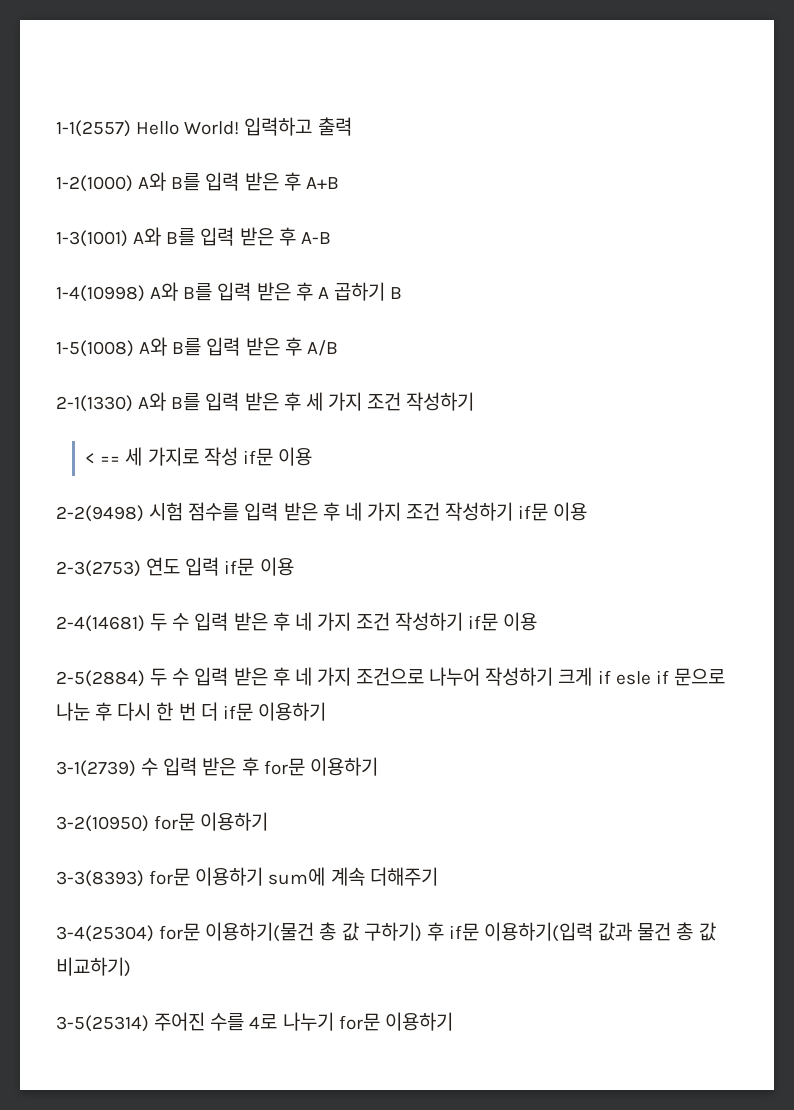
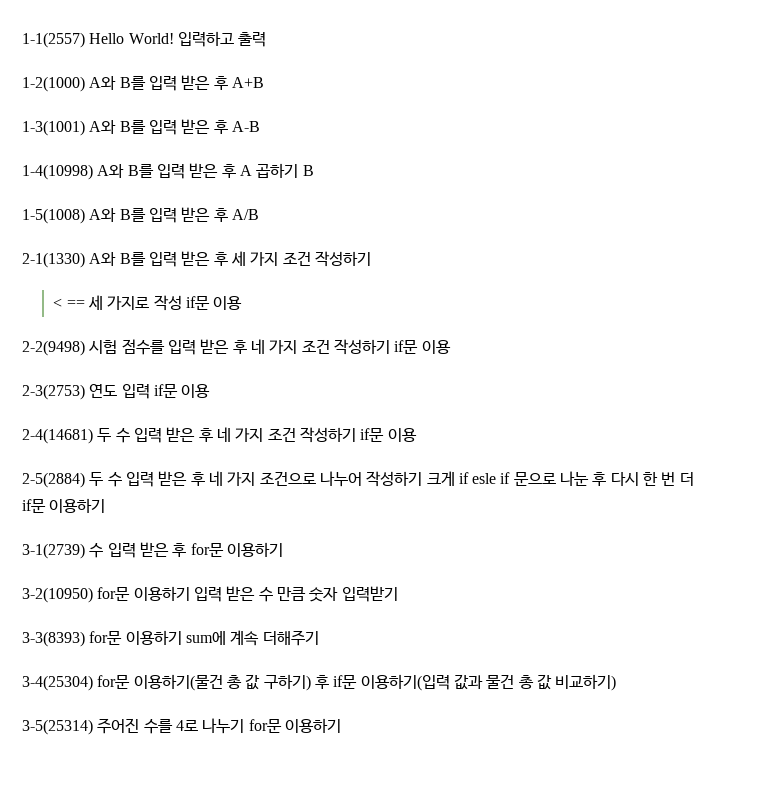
- 3-2(10950) for문 이용하기
+ 3-2(10950) for문 이용하기 입력 받은 수 만큼 숫자 입력받기

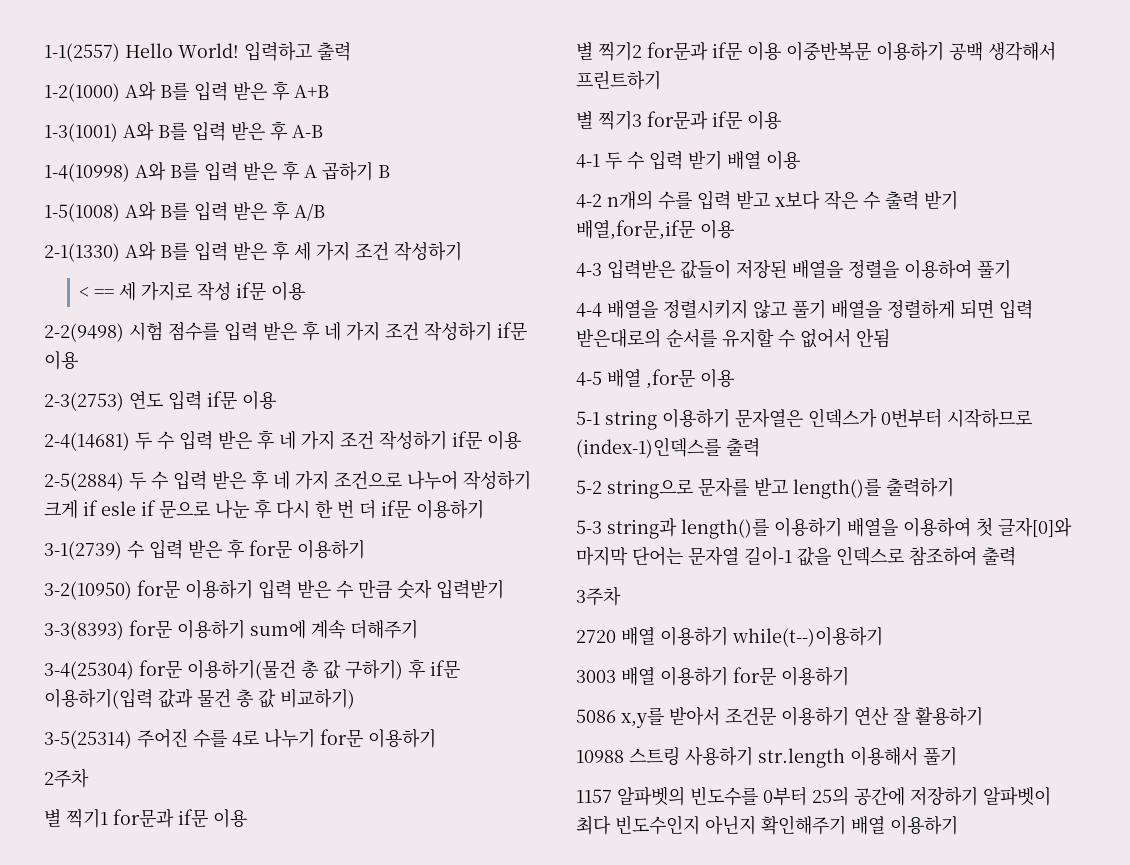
+ 2주차
+ 별 찍기1 for문과 if문 이용
+ 별 찍기2 for문과 if문 이용 이중반복문 이용하기 공백 생각해서 프린트하기
+ 별 찍기3 for문과 if문 이용
+ 4-1 두 수 입력 받기 배열 이용
+ 4-2 n개의 수를 입력 받고 x보다 작은 수 출력 받기 배열,for문,if문 이용
+ 4-3 입력받은 값들이 저장된 배열을 정렬을 이용하여 풀기
+ 4-4 배열을 정렬시키지 않고 풀기 배열을 정렬하게 되면 입력 받은대로의 순서를 유지할 수 없어서 안됨
+ 4-5 배열 ,for문 이용
+ 5-1 string 이용하기 문자열은 인덱스가 0번부터 시작하므로 (index-1)인덱스를 출력
+ 5-2 string으로 문자를 받고 length()를 출력하기
+ 5-3 string과 length()를 이용하기 배열을 이용하여 첫 글자[0]와 마지막 단어는 문자열 길이-1 값을 인덱스로 참조하여 출력
+ 3주차
+ 2720 배열 이용하기 while(t--)이용하기
+ 3003 배열 이용하기 for문 이용하기
+ 5086 x,y를 받아서 조건문 이용하기 연산 잘 활용하기
+ 10988 스트링 사용하기 str.length 이용해서 풀기
+ 1157 알파벳의 빈도수를 0부터 25의 공간에 저장하기 알파벳이 최다 빈도수인지 아닌지 확인해주기 배열 이용하기

